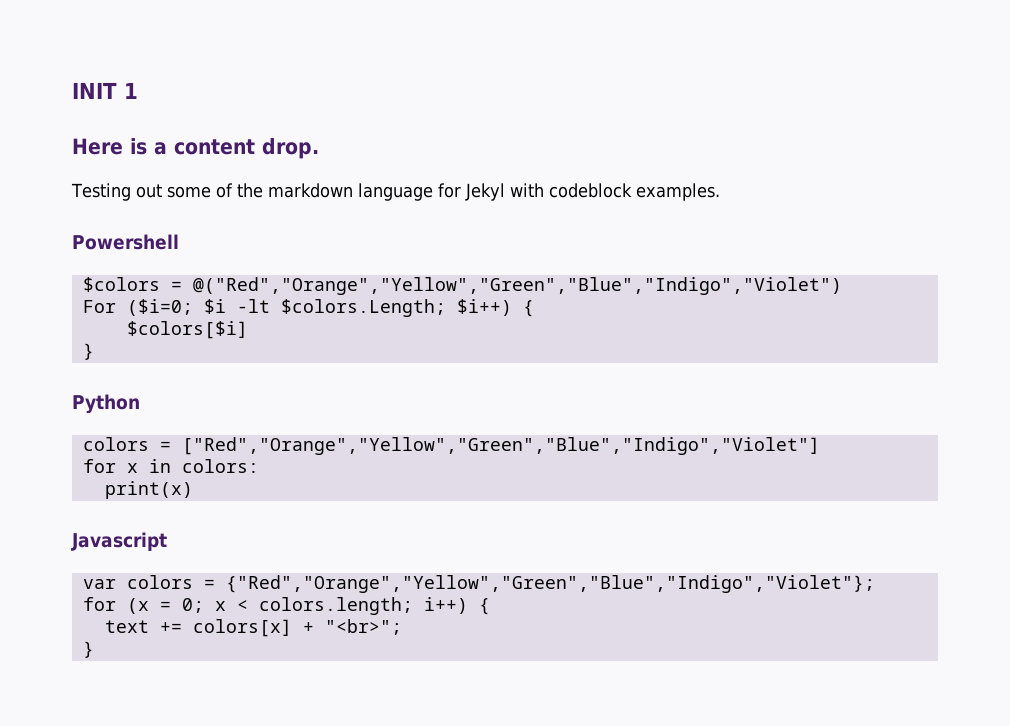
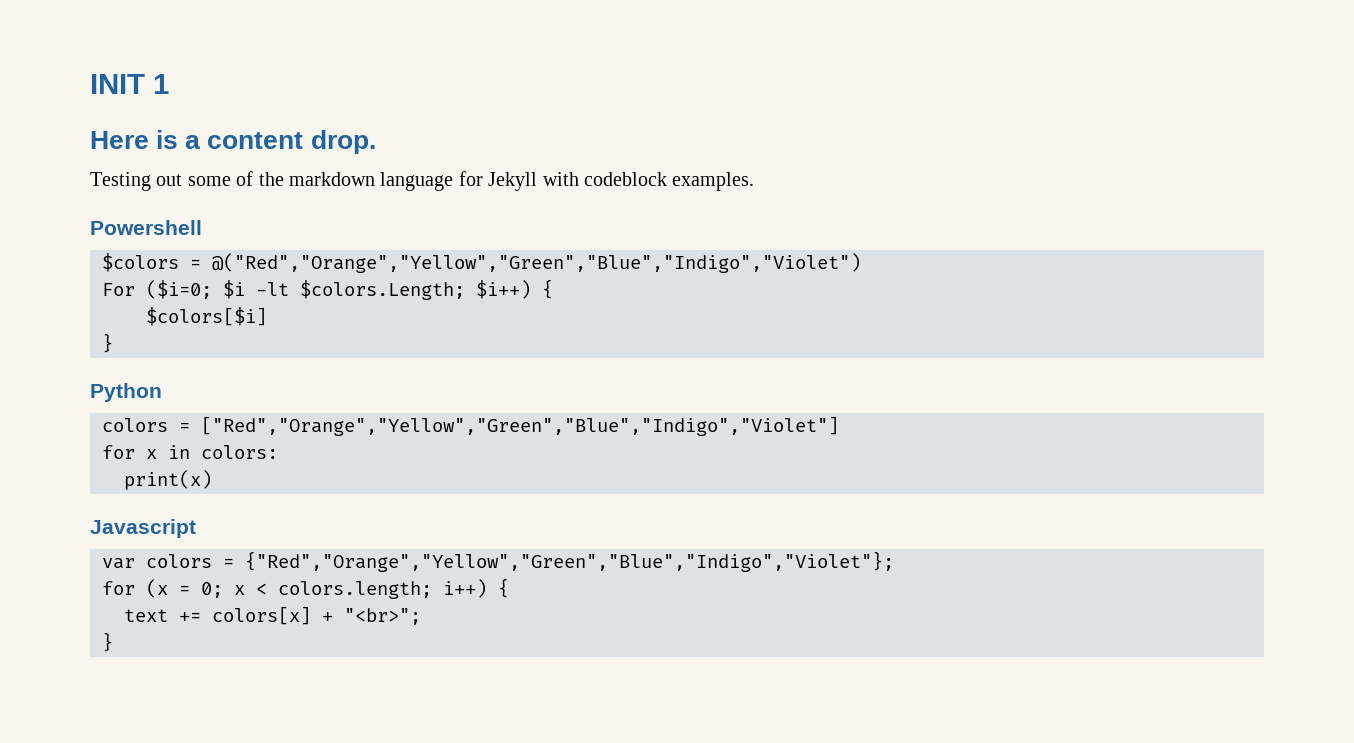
- Testing out some of the markdown language for Jekyl with codeblock examples.
+ Testing out some of the markdown language for Jekyll with codeblock examples.

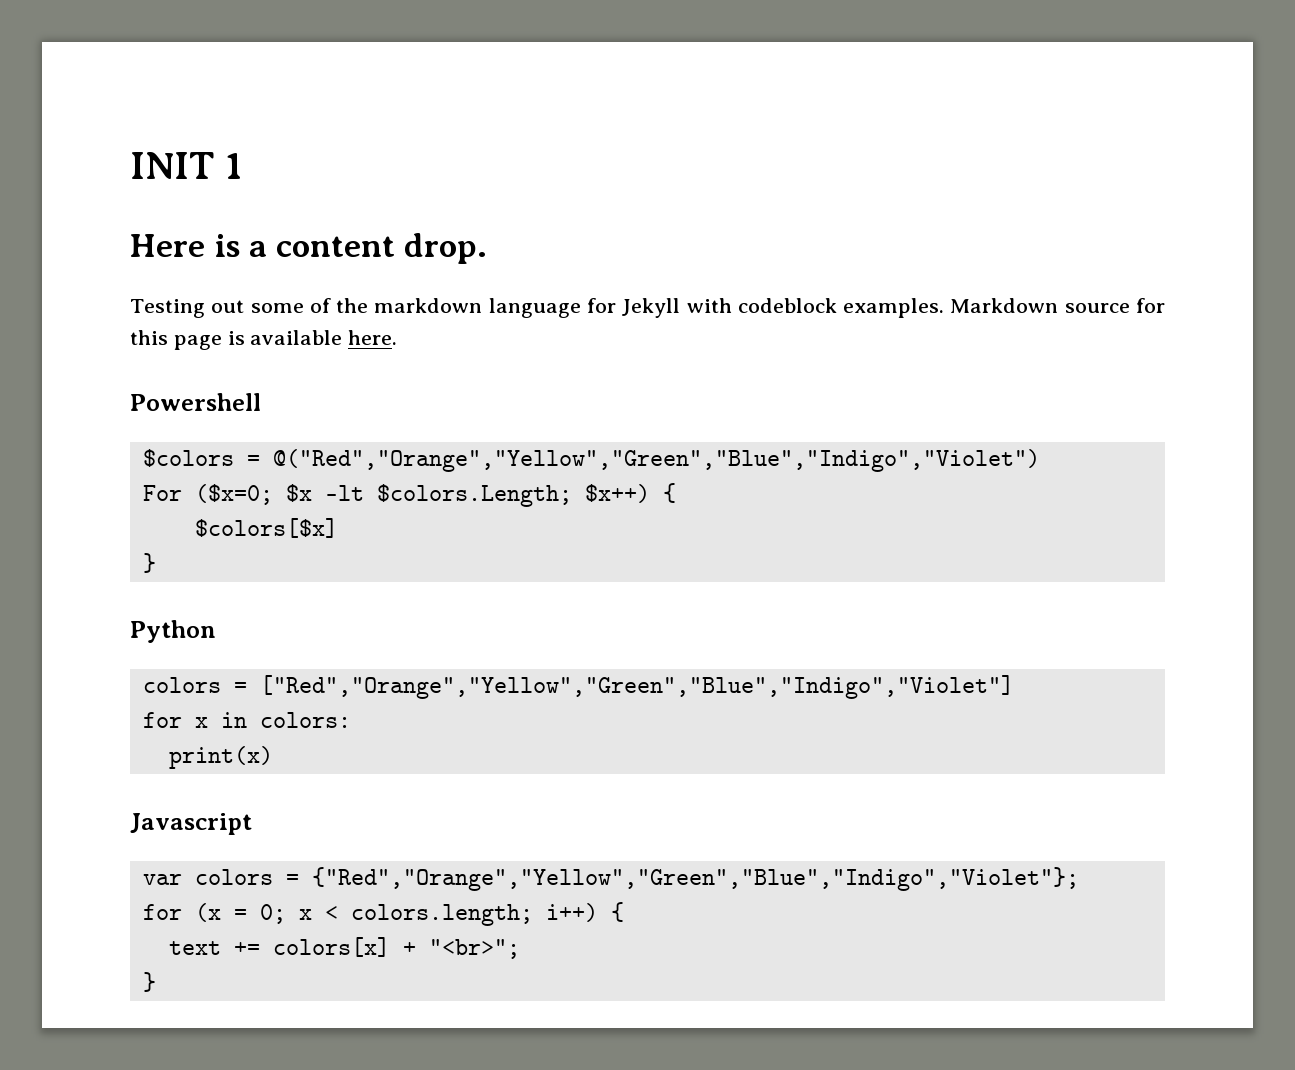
+ Markdown source for this page is available here.
- For ($i=0; $i -lt $colors.Length; $i++) {
- $colors[$i]
+ For ($x=0; $x -lt $colors.Length; $x++) {
+ $colors[$x]

